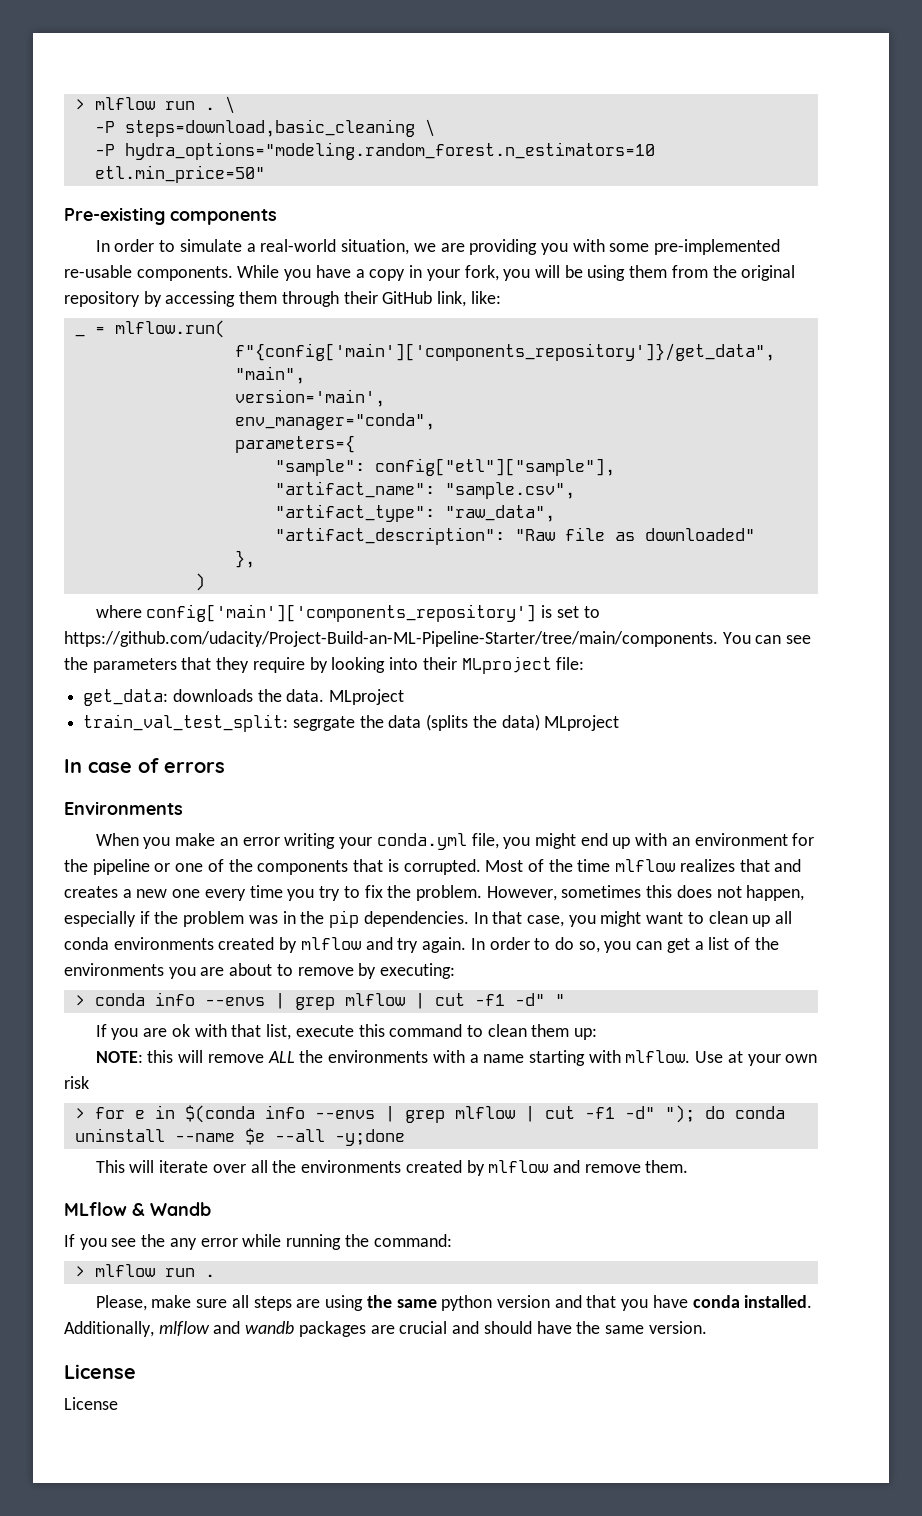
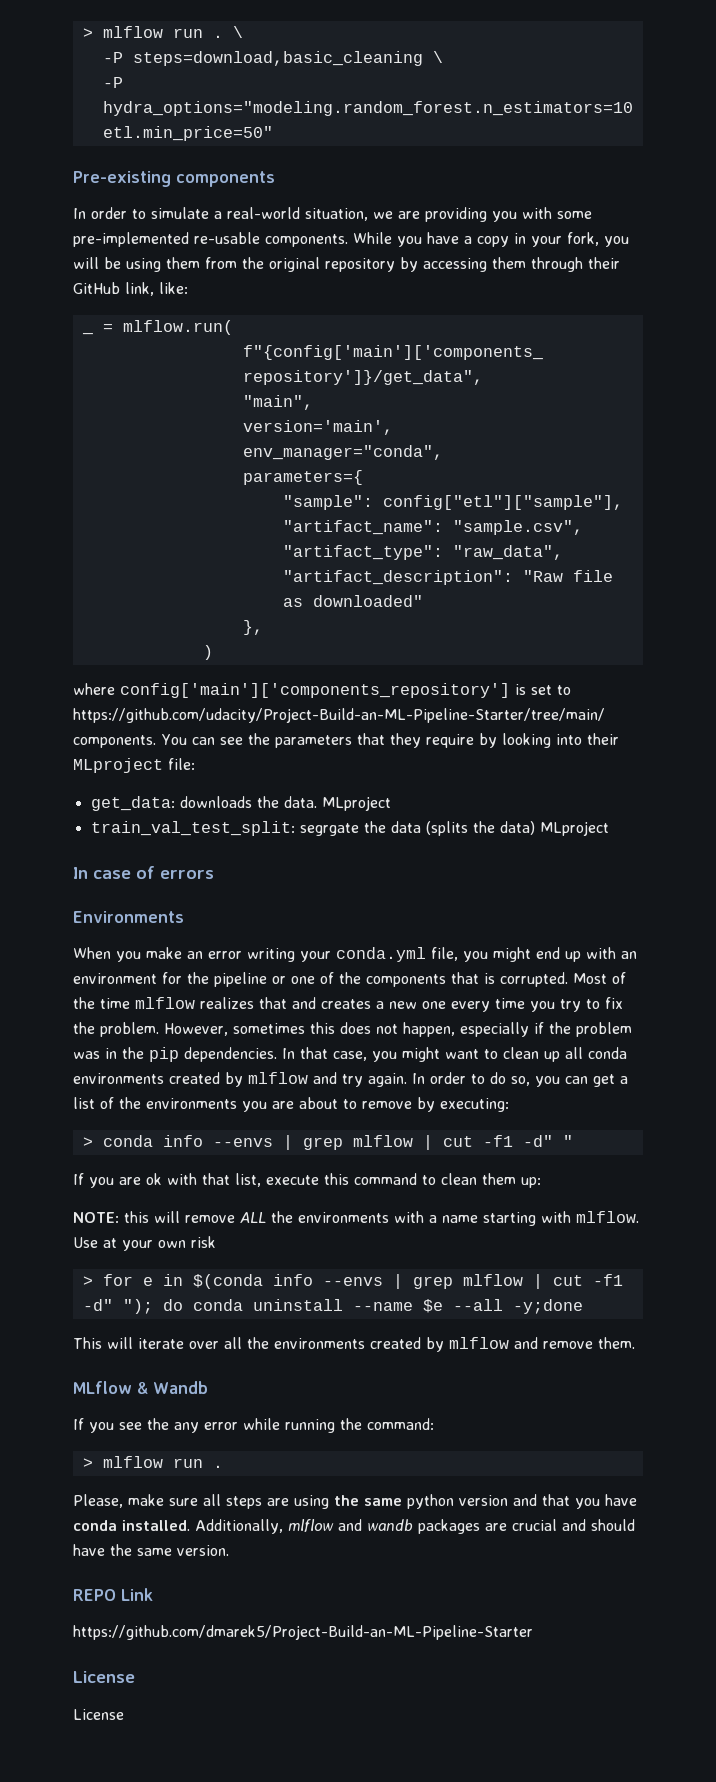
+ REPO Link
+ https://github.com/dmarek5/Project-Build-an-ML-Pipeline-Starter

